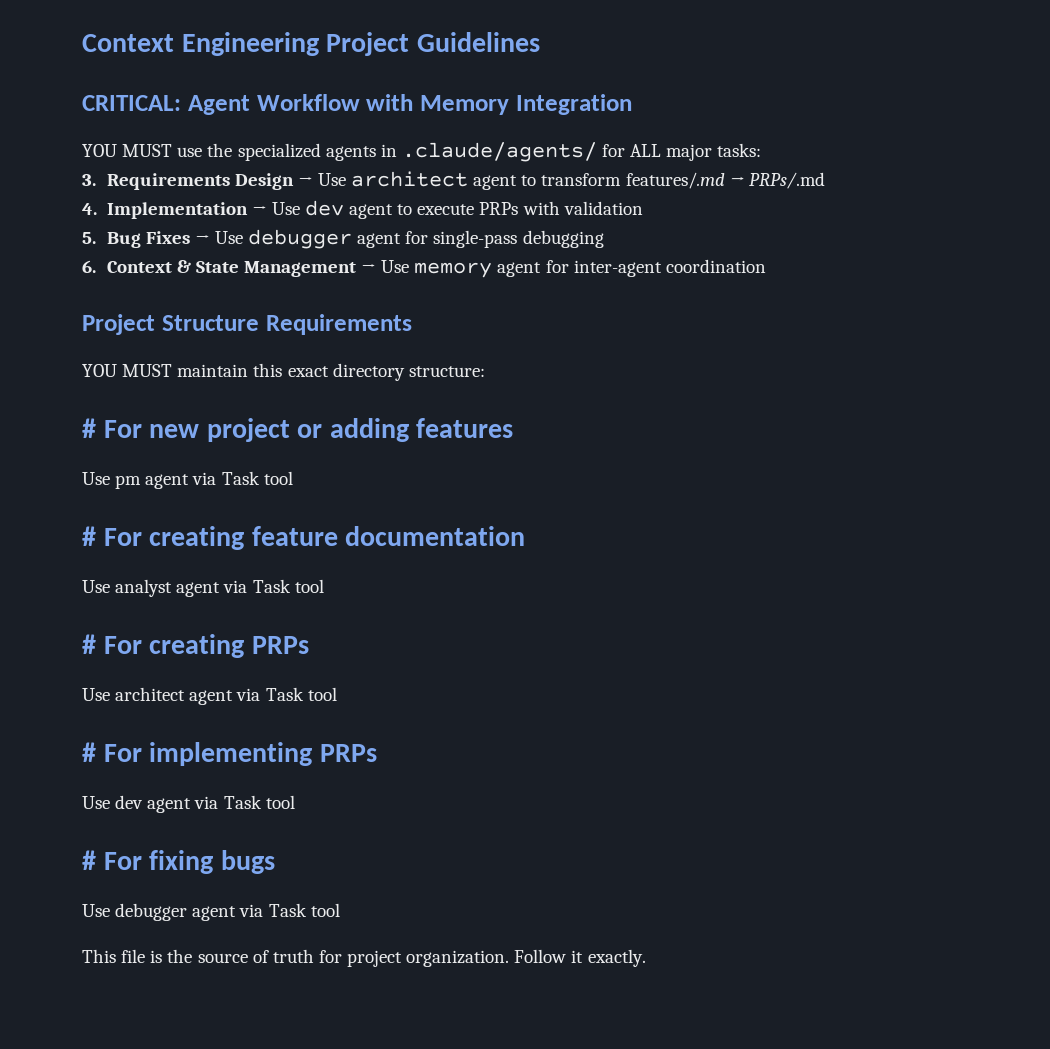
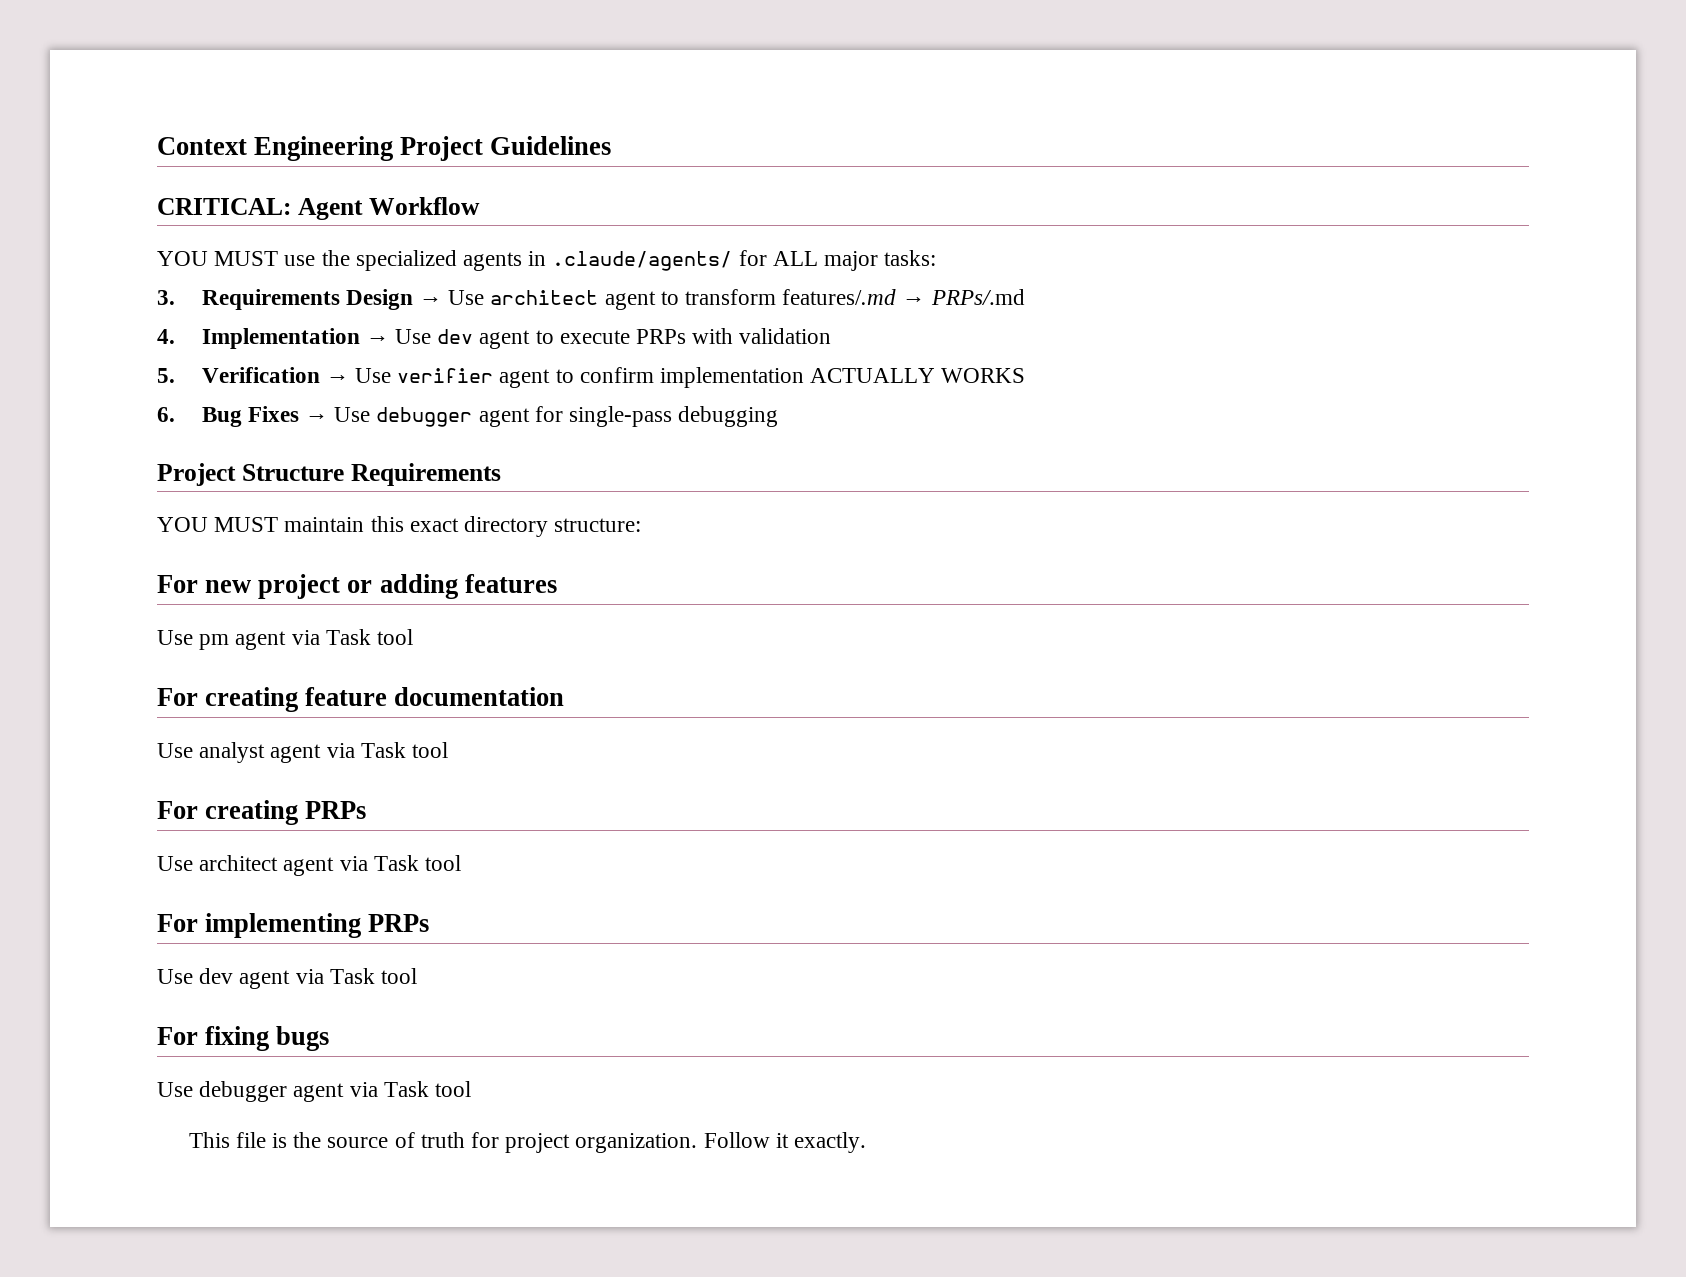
- CRITICAL: Agent Workflow with Memory Integration
+ CRITICAL: Agent Workflow
- 5. Bug Fixes → Use debugger agent for single-pass debugging
+ 5. Verification → Use verifier agent to confirm implementation ACTUALLY WORKS
+ 6. Bug Fixes → Use debugger agent for single-pass debugging
- 6. Context & State Management → Use memory agent for inter-agent coordination
- # For new project or adding features
+ For new project or adding features
- # For creating feature documentation
+ For creating feature documentation
- # For creating PRPs
+ For creating PRPs
- # For implementing PRPs
+ For implementing PRPs
- # For fixing bugs
+ For fixing bugs

